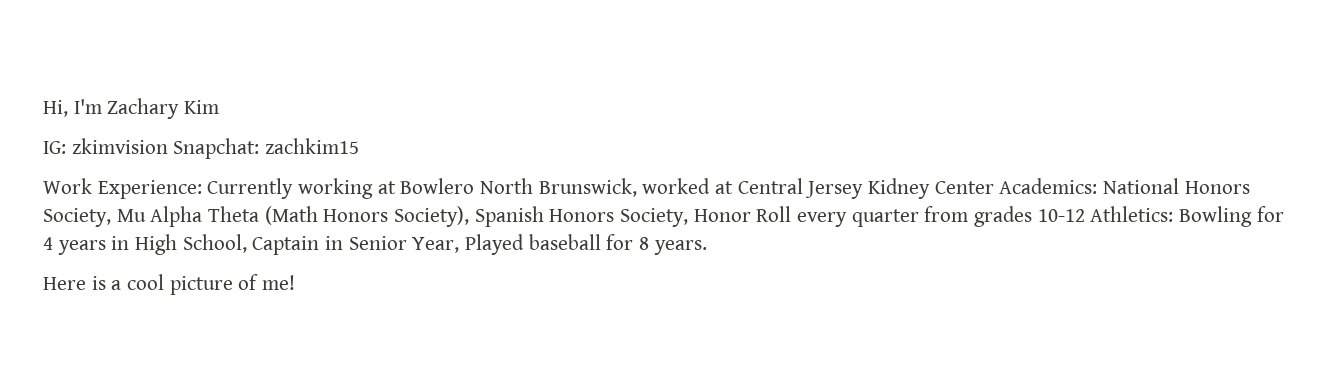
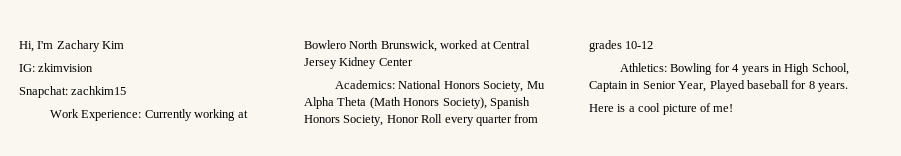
- IG: zkimvision Snapchat: zachkim15
+ IG: zkimvision
+ Snapchat: zachkim15
- Work Experience: Currently working at Bowlero North Brunswick, worked at Central Jersey Kidney Center Academics: National Honors Society, Mu Alpha Theta (Math Honors Society), Spanish Honors Society, Honor Roll every quarter from grades 10-12 Athletics: Bowling for 4 years in High School, Captain in Senior Year, Played baseball for 8 years.
+ Work Experience: Currently working at Bowlero North Brunswick, worked at Central Jersey Kidney Center
+ Academics: National Honors Society, Mu Alpha Theta (Math Honors Society), Spanish Honors Society, Honor Roll every quarter from grades 10-12
+ Athletics: Bowling for 4 years in High School, Captain in Senior Year, Played baseball for 8 years.

